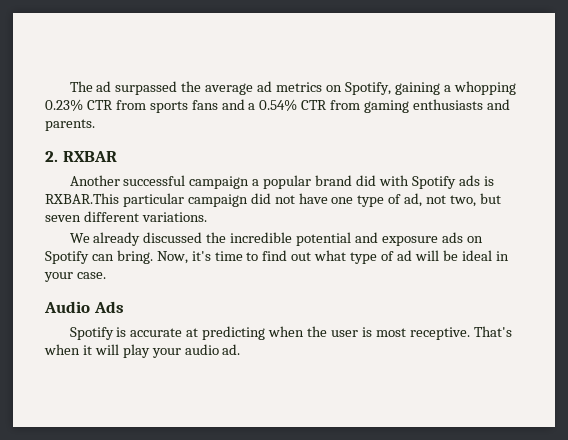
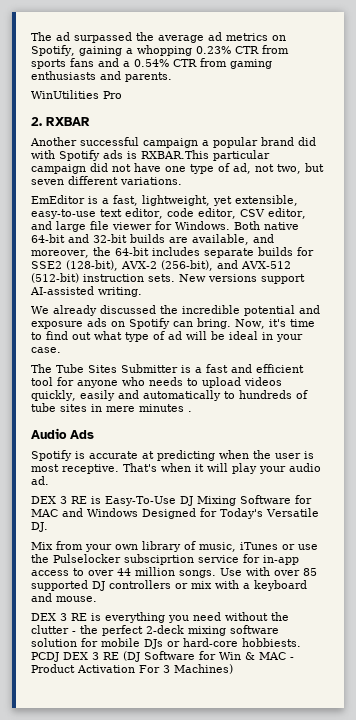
+ WinUtilities Pro
+ EmEditor is a fast, lightweight, yet extensible, easy-to-use text editor, code editor, CSV editor, and large file viewer for Windows. Both native 64-bit and 32-bit builds are available, and moreover, the 64-bit includes separate builds for SSE2 (128-bit), AVX-2 (256-bit), and AVX-512 (512-bit) instruction sets. New versions support AI-assisted writing.
+ The Tube Sites Submitter is a fast and efficient tool for anyone who needs to upload videos quickly, easily and automatically to hundreds of tube sites in mere minutes .
+ DEX 3 RE is Easy-To-Use DJ Mixing Software for MAC and Windows Designed for Today's Versatile DJ.
+ Mix from your own library of music, iTunes or use the Pulselocker subsciprtion service for in-app access to over 44 million songs. Use with over 85 supported DJ controllers or mix with a keyboard and mouse.
+ DEX 3 RE is everything you need without the clutter - the perfect 2-deck mixing software solution for mobile DJs or hard-core hobbiests. PCDJ DEX 3 RE (DJ Software for Win & MAC - Product Activation For 3 Machines)

